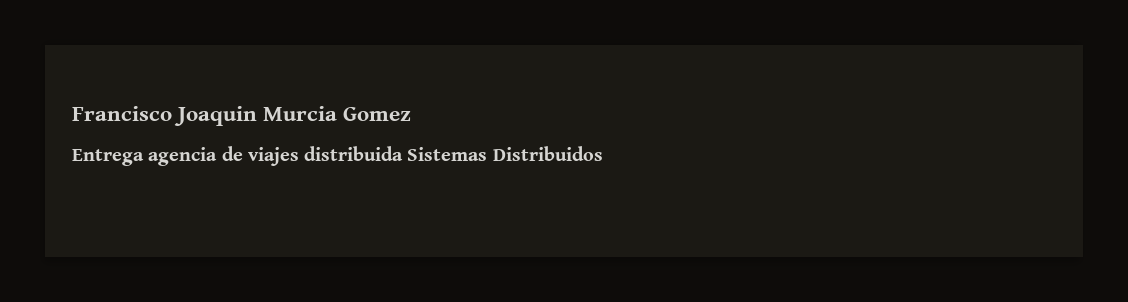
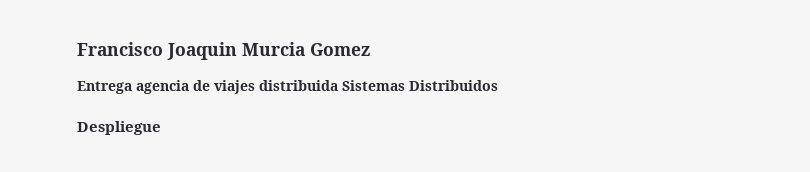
+ Despliegue

